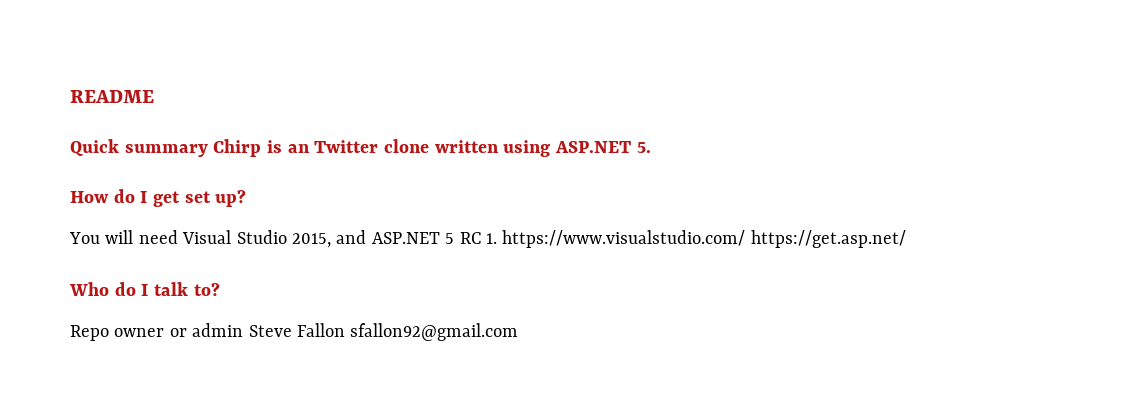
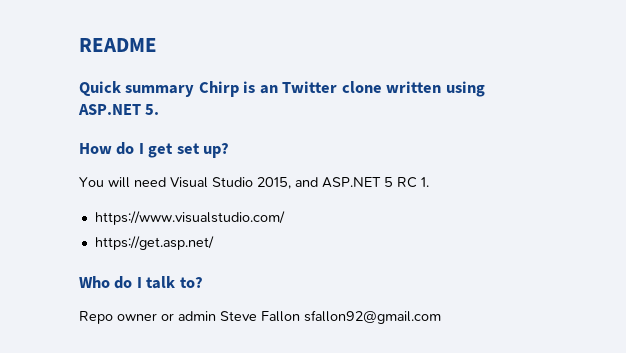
- You will need Visual Studio 2015, and ASP.NET 5 RC 1. https://www.visualstudio.com/ https://get.asp.net/
+ You will need Visual Studio 2015, and ASP.NET 5 RC 1.
+ https://www.visualstudio.com/
+ https://get.asp.net/

